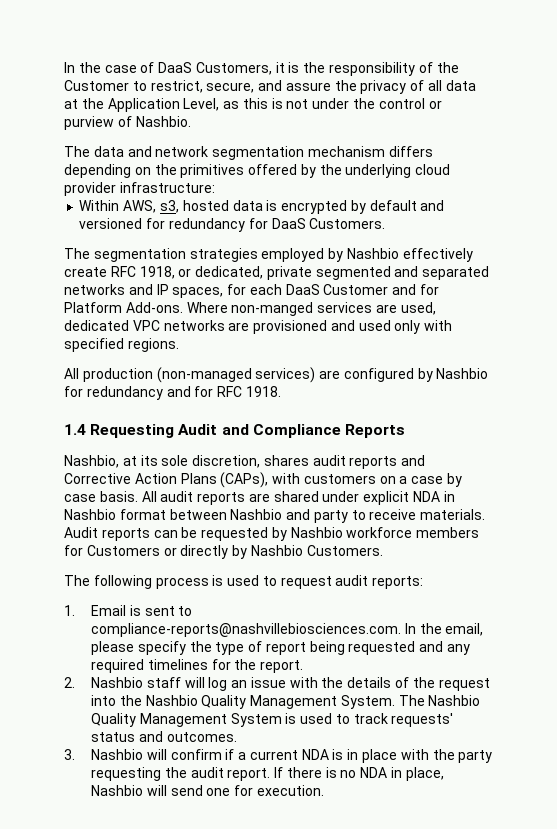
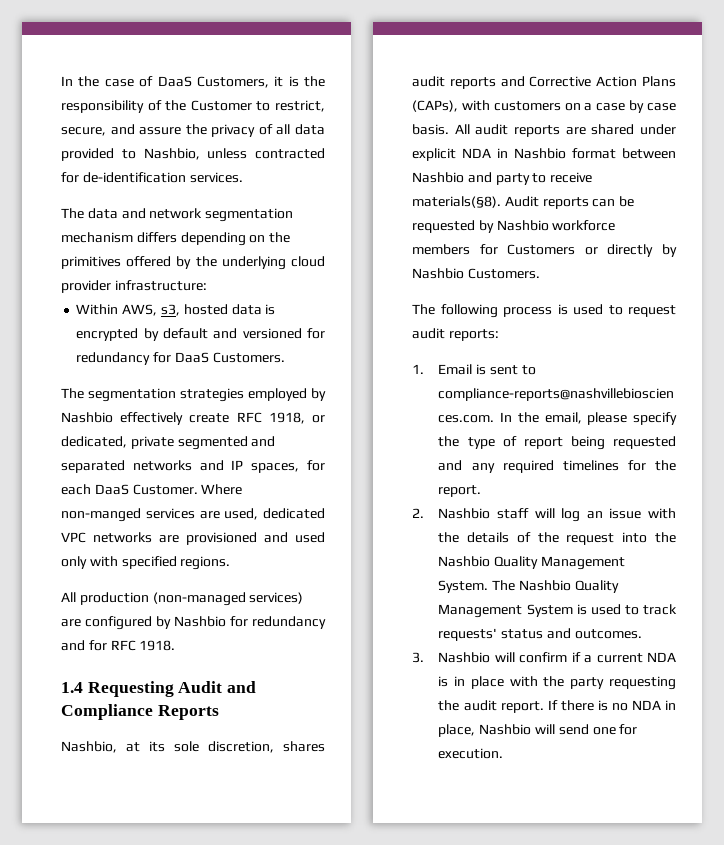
- In the case of DaaS Customers, it is the responsibility of the Customer to restrict, secure, and assure the privacy of all data at the Application Level, as this is not under the control or purview of Nashbio.
+ In the case of DaaS Customers, it is the responsibility of the Customer to restrict, secure, and assure the privacy of all data provided to Nashbio, unless contracted for de-identification services.
- The segmentation strategies employed by Nashbio effectively create RFC 1918, or dedicated, private segmented and separated networks and IP spaces, for each DaaS Customer and for Platform Add-ons.
+ The segmentation strategies employed by Nashbio effectively create RFC 1918, or dedicated, private segmented and separated networks and IP spaces, for each DaaS Customer.
- All audit reports are shared under explicit NDA in Nashbio format between Nashbio and party to receive materials.
+ All audit reports are shared under explicit NDA in Nashbio format between Nashbio and party to receive materials(§8).

